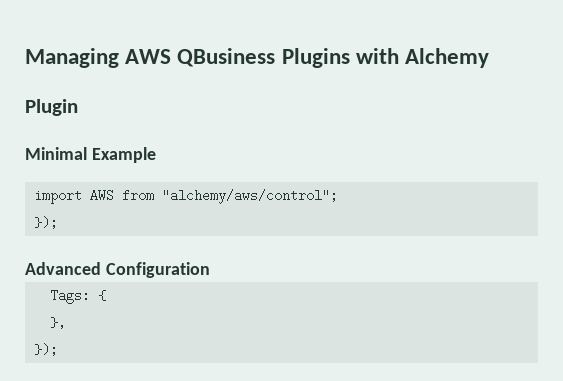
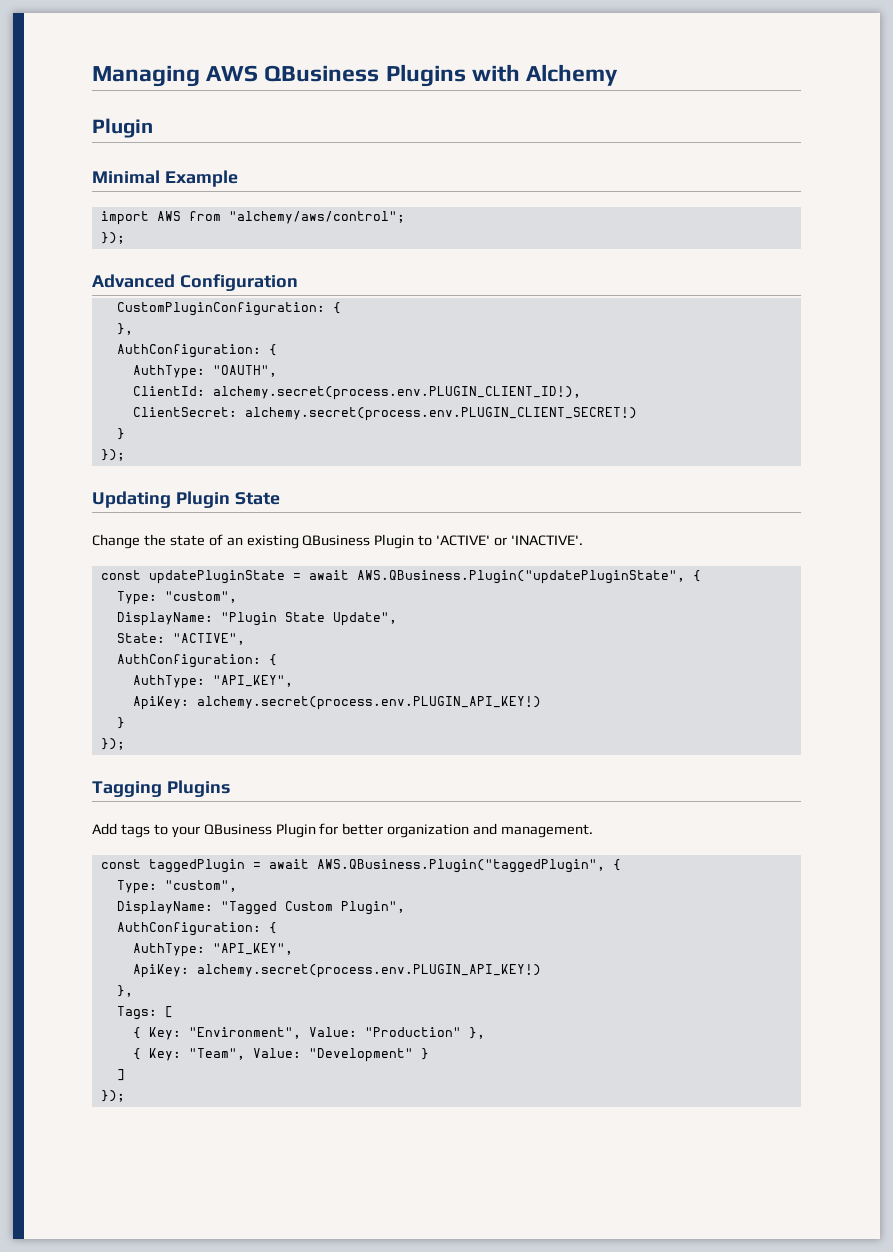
- Tags: {
+ CustomPluginConfiguration: {
  },
+ AuthConfiguration: {
+ AuthType: "OAUTH",
+ ClientId: alchemy.secret(process.env.PLUGIN_CLIENT_ID!),
+ ClientSecret: alchemy.secret(process.env.PLUGIN_CLIENT_SECRET!)
+ }
+ });
+ Updating Plugin State
+ Change the state of an existing QBusiness Plugin to 'ACTIVE' or 'INACTIVE'.
+ const updatePluginState = await AWS.QBusiness.Plugin("updatePluginState", {
+ Type: "custom",
+ DisplayName: "Plugin State Update",
+ State: "ACTIVE",
+ AuthConfiguration: {
+ AuthType: "API_KEY",
+ ApiKey: alchemy.secret(process.env.PLUGIN_API_KEY!)
+ }
+ });
+ Tagging Plugins
+ Add tags to your QBusiness Plugin for better organization and management.
+ const taggedPlugin = await AWS.QBusiness.Plugin("taggedPlugin", {
+ Type: "custom",
+ DisplayName: "Tagged Custom Plugin",
+ AuthConfiguration: {
+ AuthType: "API_KEY",
+ ApiKey: alchemy.secret(process.env.PLUGIN_API_KEY!)
+ },
+ Tags: [
+ { Key: "Environment", Value: "Production" },
+ { Key: "Team", Value: "Development" }
+ ]

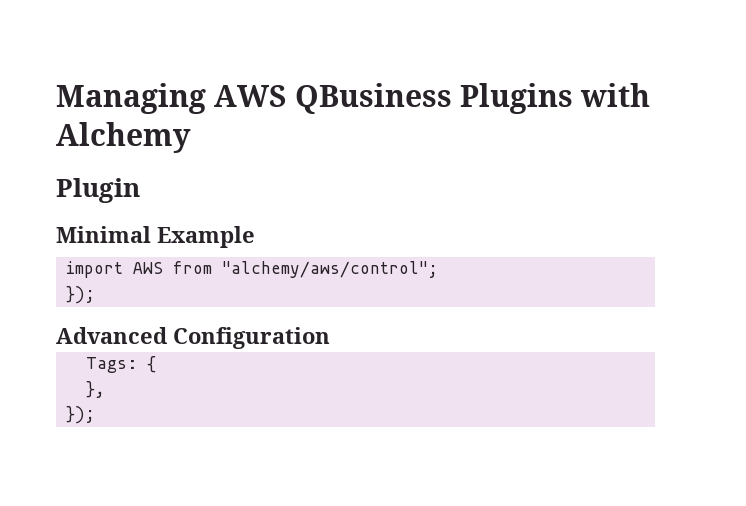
- CustomPluginConfiguration: {
+ Tags: {
  },
- AuthConfiguration: {
- AuthType: "OAUTH",
- ClientId: alchemy.secret(process.env.PLUGIN_CLIENT_ID!),
- ClientSecret: alchemy.secret(process.env.PLUGIN_CLIENT_SECRET!)
- }
- });
- Updating Plugin State
- Change the state of an existing QBusiness Plugin to 'ACTIVE' or 'INACTIVE'.
- const updatePluginState = await AWS.QBusiness.Plugin("updatePluginState", {
- Type: "custom",
- DisplayName: "Plugin State Update",
- State: "ACTIVE",
- AuthConfiguration: {
- AuthType: "API_KEY",
- ApiKey: alchemy.secret(process.env.PLUGIN_API_KEY!)
- }
- });
- Tagging Plugins
- Add tags to your QBusiness Plugin for better organization and management.
- const taggedPlugin = await AWS.QBusiness.Plugin("taggedPlugin", {
- Type: "custom",
- DisplayName: "Tagged Custom Plugin",
- AuthConfiguration: {
- AuthType: "API_KEY",
- ApiKey: alchemy.secret(process.env.PLUGIN_API_KEY!)
- },
- Tags: [
- { Key: "Environment", Value: "Production" },
- { Key: "Team", Value: "Development" }
- ]

